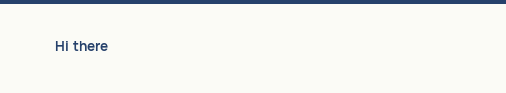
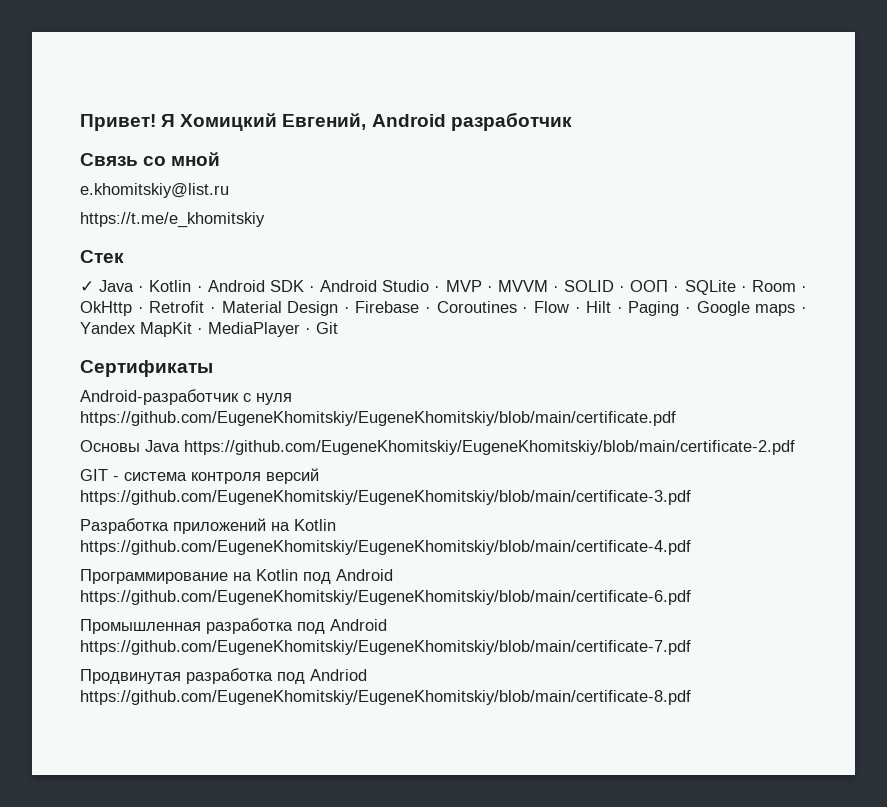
- Hi there
+ Привет! Я Хомицкий Евгений, Android разработчик
+ Связь со мной
+ e.khomitskiy@list.ru
+ https://t.me/e_khomitskiy
+ Стек
+ ✓ Java · Kotlin · Android SDK · Android Studio · MVP · MVVM · SOLID · ООП · SQLite · Room · OkHttp · Retrofit · Material Design · Firebase · Coroutines · Flow · Hilt · Paging · Google maps · Yandex MapKit · MediaPlayer · Git
+ Cертификаты
+ Android-разработчик с нуля https://github.com/EugeneKhomitskiy/EugeneKhomitskiy/blob/main/certificate.pdf
+ Основы Java https://github.com/EugeneKhomitskiy/EugeneKhomitskiy/blob/main/certificate-2.pdf
+ GIT - система контроля версий https://github.com/EugeneKhomitskiy/EugeneKhomitskiy/blob/main/certificate-3.pdf
+ Разработка приложений на Kotlin https://github.com/EugeneKhomitskiy/EugeneKhomitskiy/blob/main/certificate-4.pdf
+ Программирование на Kotlin под Android https://github.com/EugeneKhomitskiy/EugeneKhomitskiy/blob/main/certificate-6.pdf
+ Промышленная разработка под Android https://github.com/EugeneKhomitskiy/EugeneKhomitskiy/blob/main/certificate-7.pdf
+ Продвинутая разработка под Andriod https://github.com/EugeneKhomitskiy/EugeneKhomitskiy/blob/main/certificate-8.pdf

